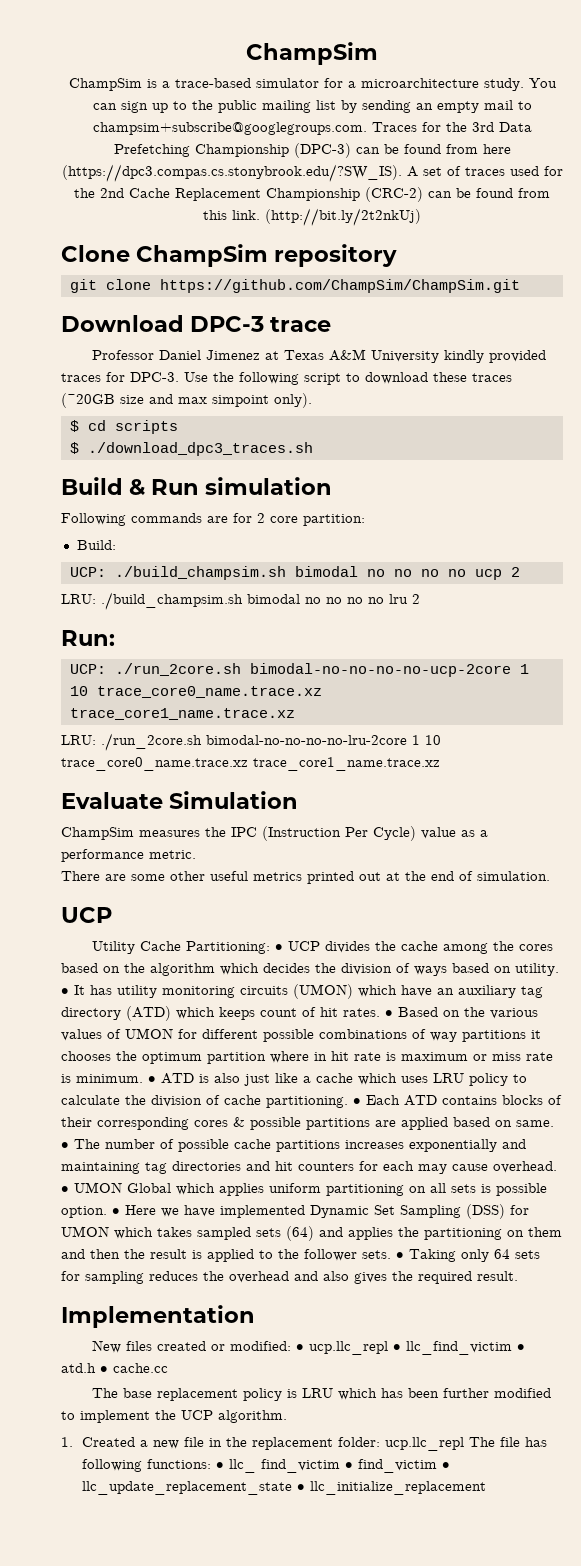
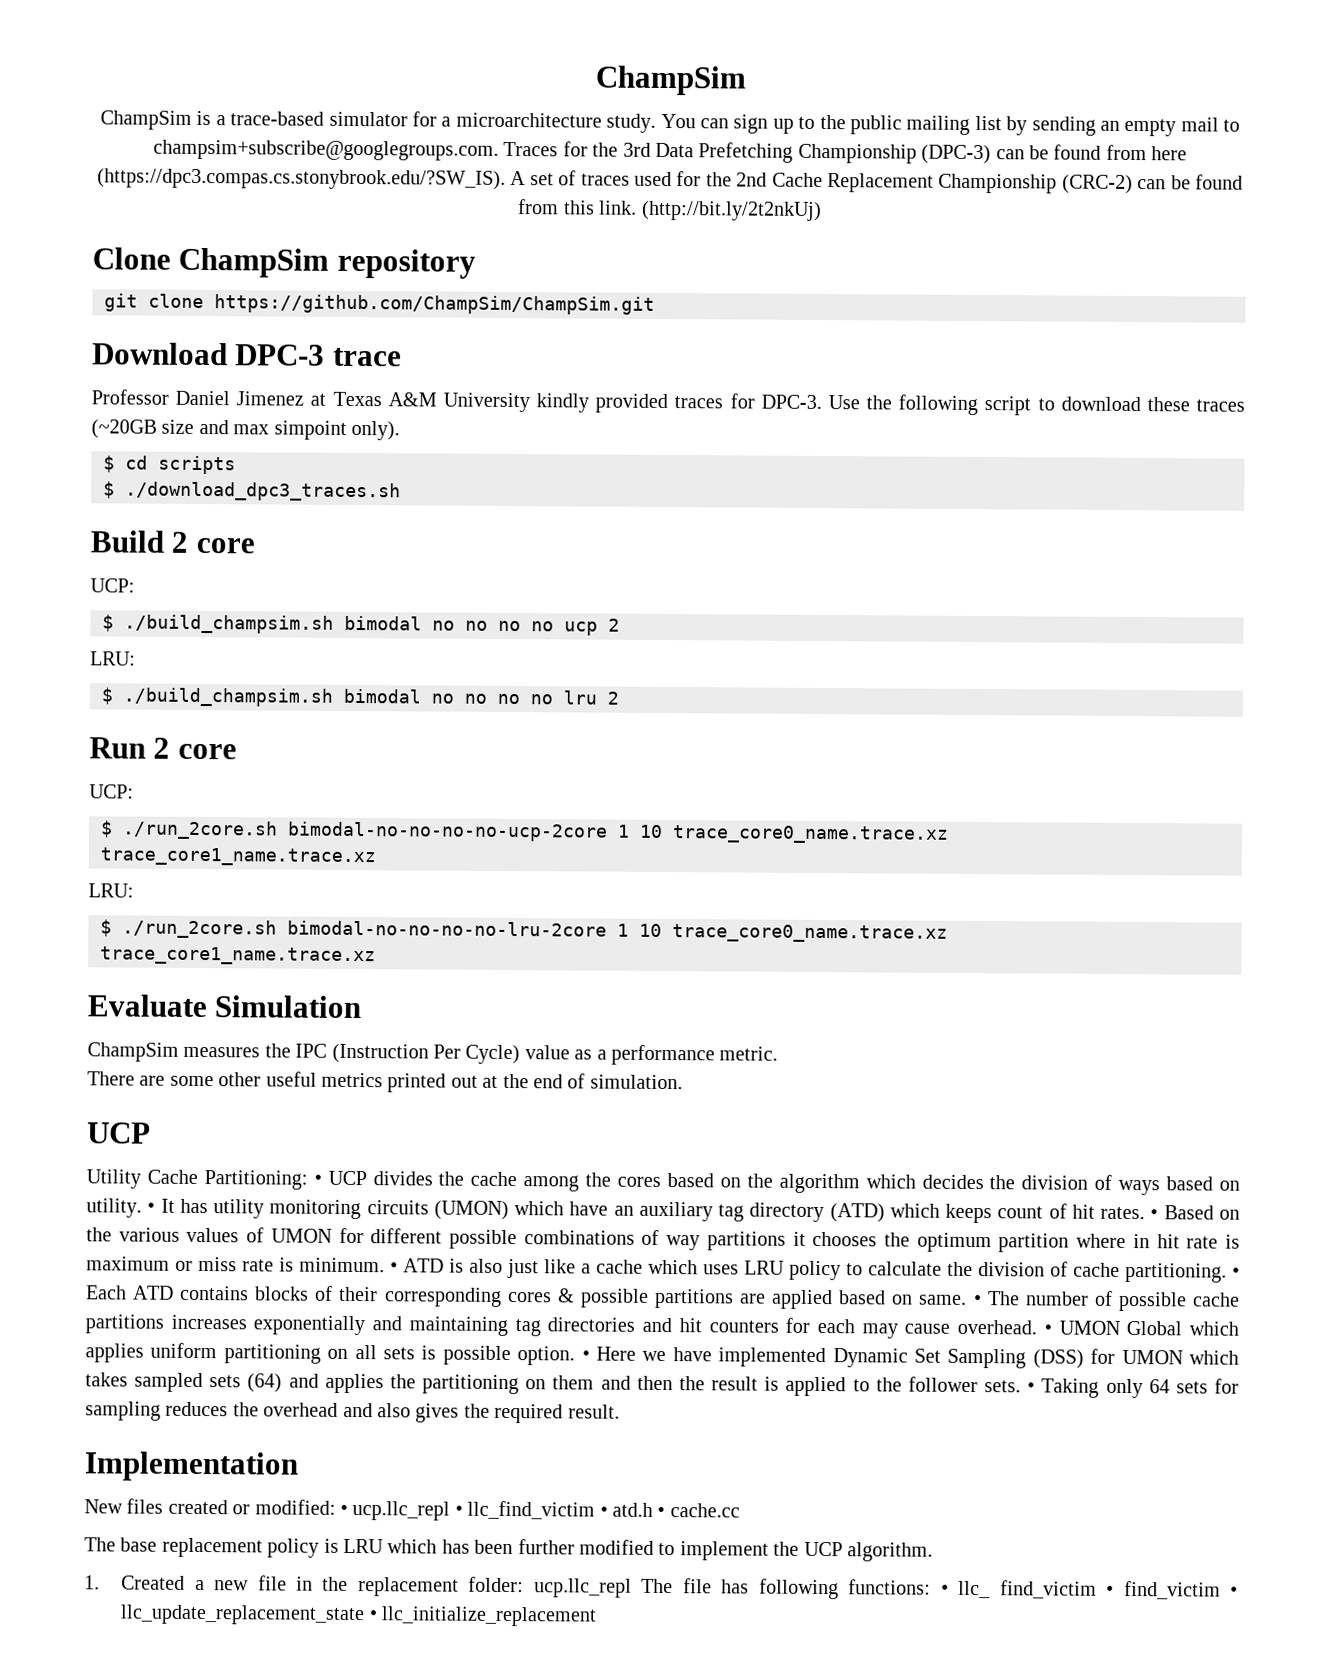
- Build & Run simulation
- Following commands are for 2 core partition:
- Build:
- UCP: ./build_champsim.sh bimodal no no no no ucp 2
- LRU: ./build_champsim.sh bimodal no no no no lru 2
+ Build 2 core
+ UCP:
+ $ ./build_champsim.sh bimodal no no no no ucp 2
+ LRU:
+ $ ./build_champsim.sh bimodal no no no no lru 2
- Run:
- UCP: ./run_2core.sh bimodal-no-no-no-no-ucp-2core 1 10 trace_core0_name.trace.xz trace_core1_name.trace.xz
- LRU: ./run_2core.sh bimodal-no-no-no-no-lru-2core 1 10 trace_core0_name.trace.xz trace_core1_name.trace.xz
+ Run 2 core
+ UCP:
+ $ ./run_2core.sh bimodal-no-no-no-no-ucp-2core 1 10 trace_core0_name.trace.xz trace_core1_name.trace.xz
+ LRU:
+ $ ./run_2core.sh bimodal-no-no-no-no-lru-2core 1 10 trace_core0_name.trace.xz trace_core1_name.trace.xz

